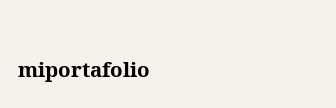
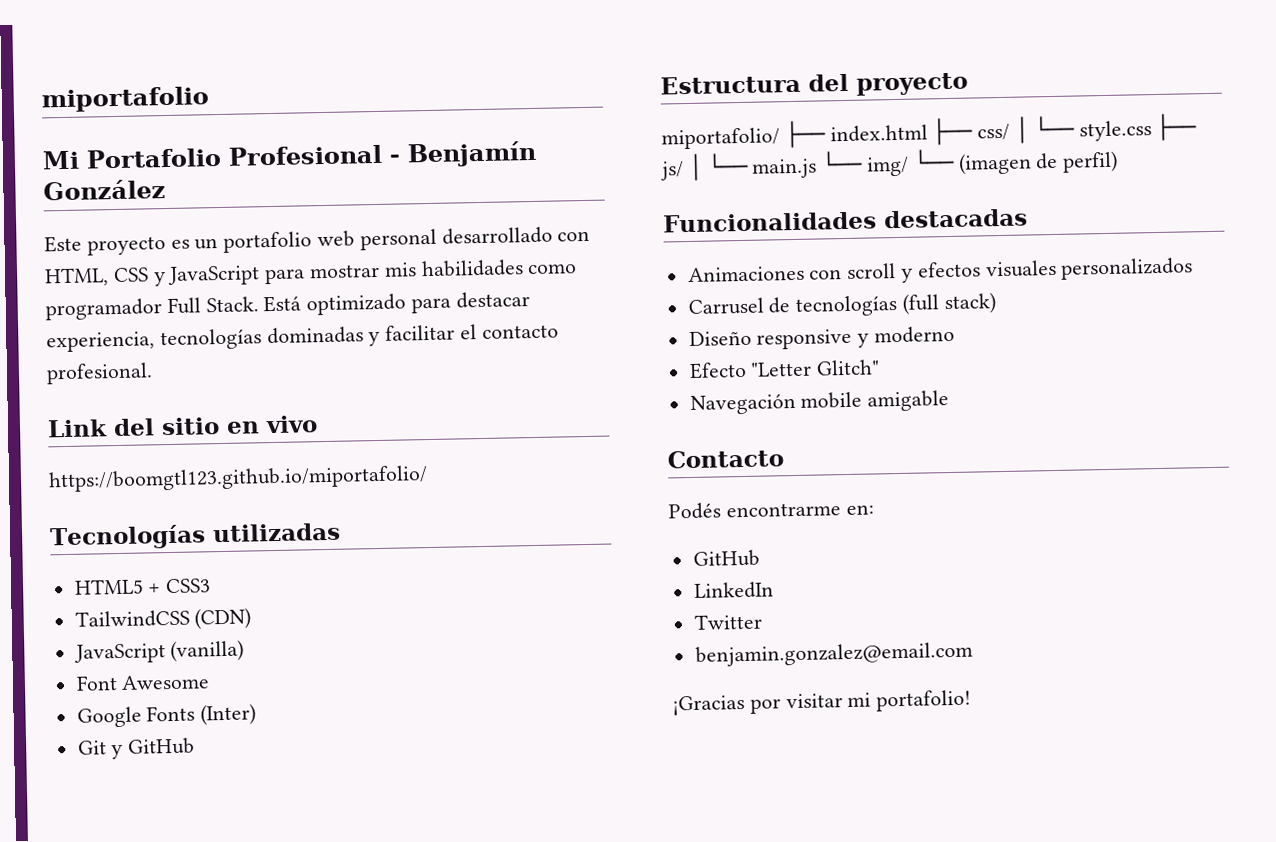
+ Mi Portafolio Profesional - Benjamín González
+ Este proyecto es un portafolio web personal desarrollado con HTML, CSS y JavaScript para mostrar mis habilidades como programador Full Stack. Está optimizado para destacar experiencia, tecnologías dominadas y facilitar el contacto profesional.
+ Link del sitio en vivo
+ https://boomgtl123.github.io/miportafolio/
+ Tecnologías utilizadas
+ HTML5 + CSS3
+ TailwindCSS (CDN)
+ JavaScript (vanilla)
+ Font Awesome
+ Google Fonts (Inter)
+ Git y GitHub
+ Estructura del proyecto
+ miportafolio/ ├── index.html ├── css/ │ └── style.css ├── js/ │ └── main.js └── img/ └── (imagen de perfil)
+ Funcionalidades destacadas
+ Animaciones con scroll y efectos visuales personalizados
+ Carrusel de tecnologías (full stack)
+ Diseño responsive y moderno
+ Efecto "Letter Glitch"
+ Navegación mobile amigable
+ Contacto
+ Podés encontrarme en:
+ GitHub
+ LinkedIn
+ Twitter
+ benjamin.gonzalez@email.com
+ ¡Gracias por visitar mi portafolio!

